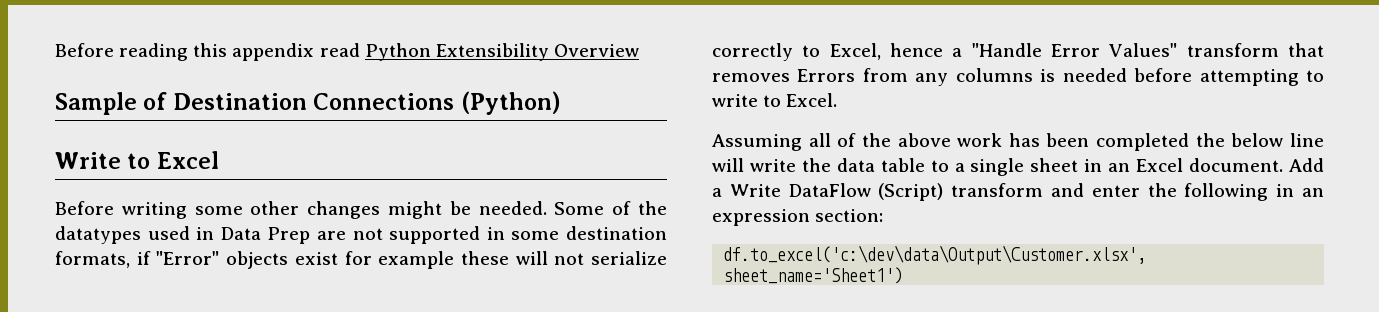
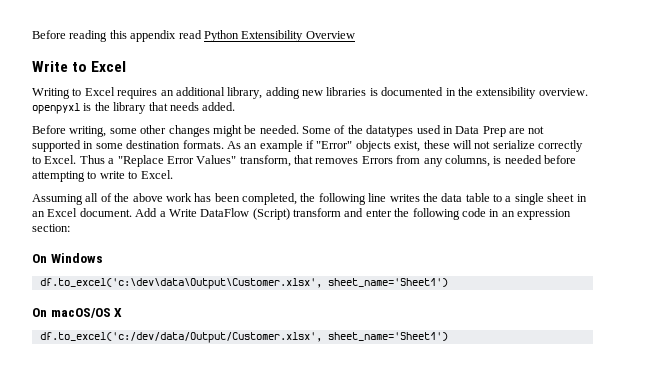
- Sample of Destination Connections (Python)
  Write to Excel
- Before writing some other changes might be needed.
+ Writing to Excel requires an additional library, adding new libraries is documented in the extensibility overview. openpyxl is the library that needs added.
+ Before writing, some other changes might be needed.
- Some of the datatypes used in Data Prep are not supported in some destination formats, if "Error" objects exist for example these will not serialize correctly to Excel, hence a "Handle Error Values" transform that removes Errors from any columns is needed before attempting to write to Excel.
+ Some of the datatypes used in Data Prep are not supported in some destination formats. As an example if "Error" objects exist, these will not serialize correctly to Excel. Thus a "Replace Error Values" transform, that removes Errors from any columns, is needed before attempting to write to Excel.
- Assuming all of the above work has been completed the below line will write the data table to a single sheet in an Excel document.
+ Assuming all of the above work has been completed, the following line writes the data table to a single sheet in an Excel document.
- Add a Write DataFlow (Script) transform and enter the following in an expression section:
+ Add a Write DataFlow (Script) transform and enter the following code in an expression section:
+ On Windows
+ On macOS/OS X
+ df.to_excel('c:/dev/data/Output/Customer.xlsx', sheet_name='Sheet1')

